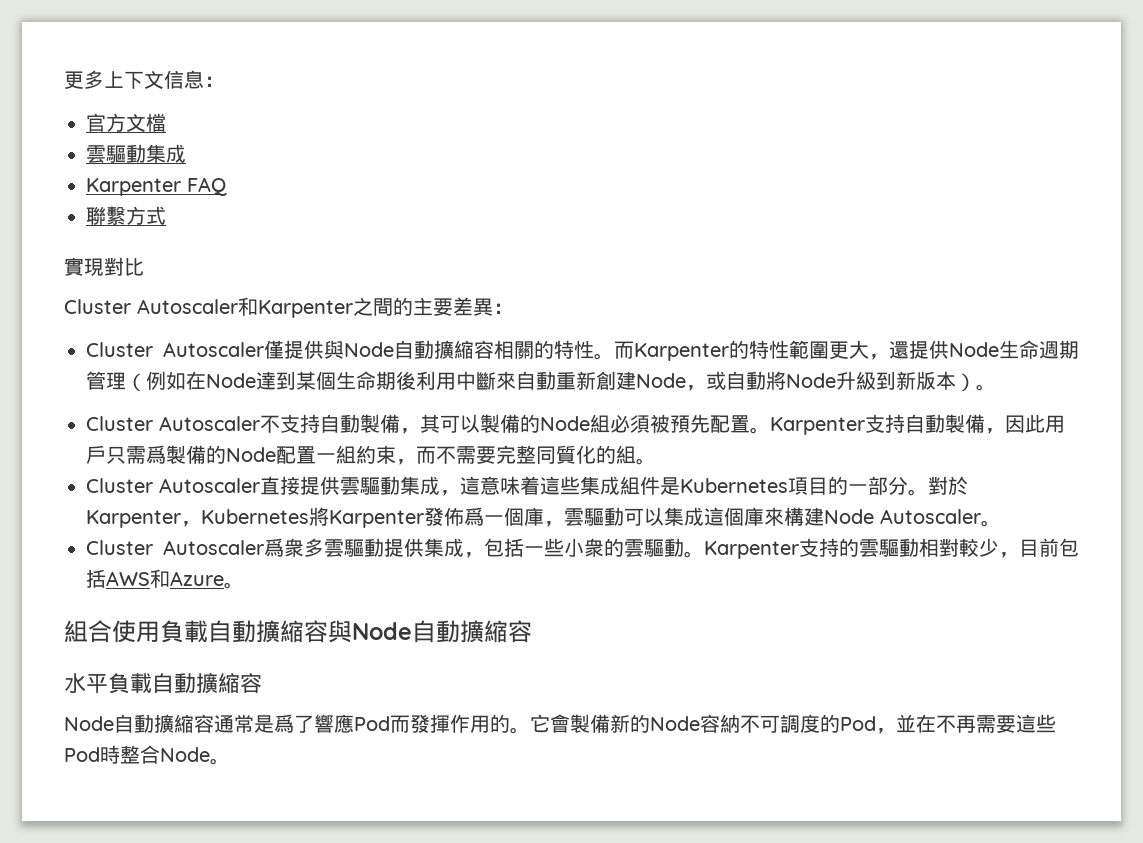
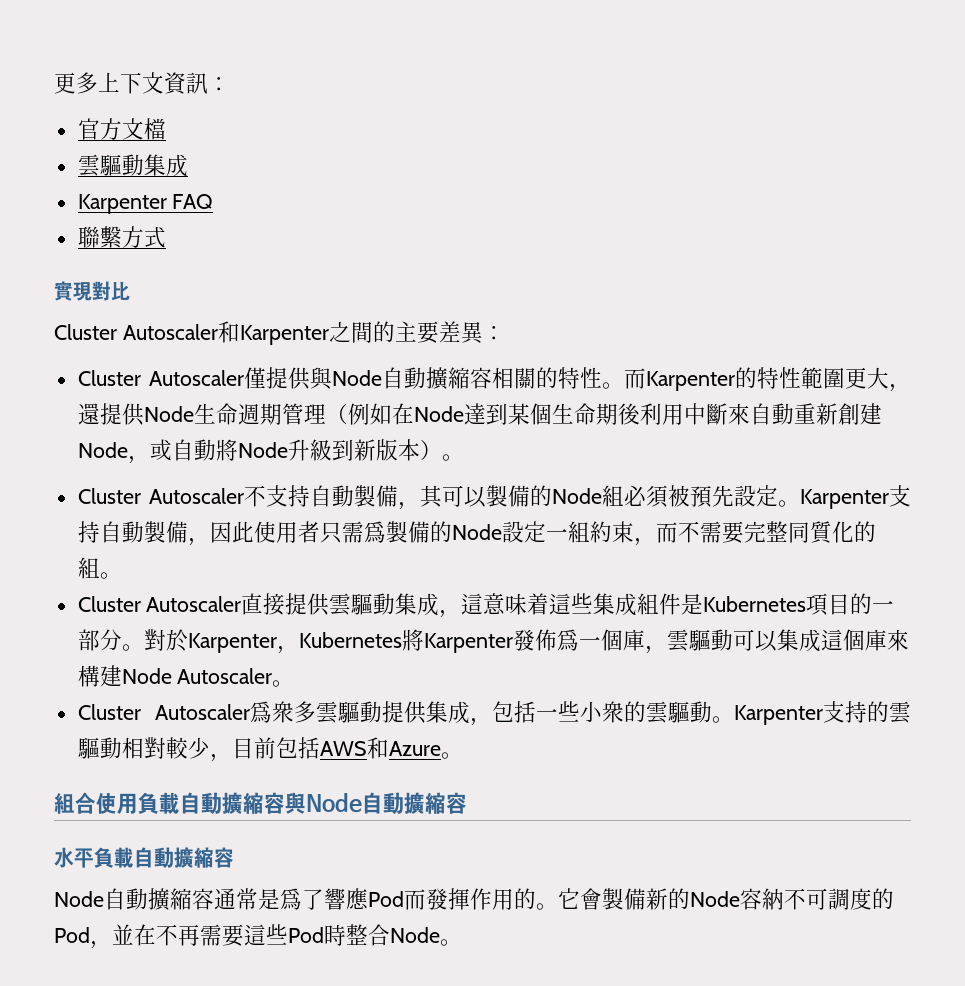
- 更多上下文信息：
+ 更多上下文資訊：
- Cluster Autoscaler不支持自動製備，其可以製備的Node組必須被預先配置。
+ Cluster Autoscaler不支持自動製備，其可以製備的Node組必須被預先設定。
- Karpenter支持自動製備，因此用戶只需爲製備的Node配置一組約束，而不需要完整同質化的組。
+ Karpenter支持自動製備，因此使用者只需爲製備的Node設定一組約束，而不需要完整同質化的組。

